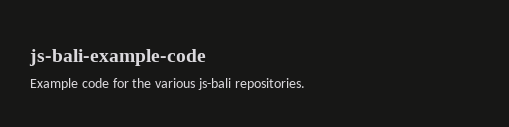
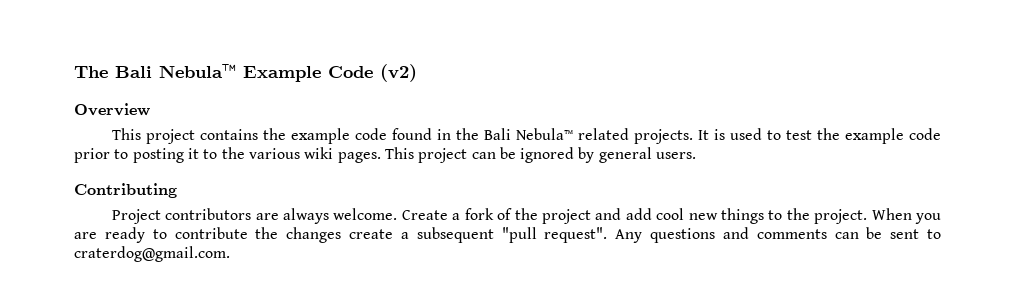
- js-bali-example-code
- Example code for the various js-bali repositories.
+ The Bali Nebula™ Example Code (v2)
+ Overview
+ This project contains the example code found in the Bali Nebula™ related projects. It is used to test the example code prior to posting it to the various wiki pages. This project can be ignored by general users.
+ Contributing
+ Project contributors are always welcome. Create a fork of the project and add cool new things to the project. When you are ready to contribute the changes create a subsequent "pull request". Any questions and comments can be sent to craterdog@gmail.com.

